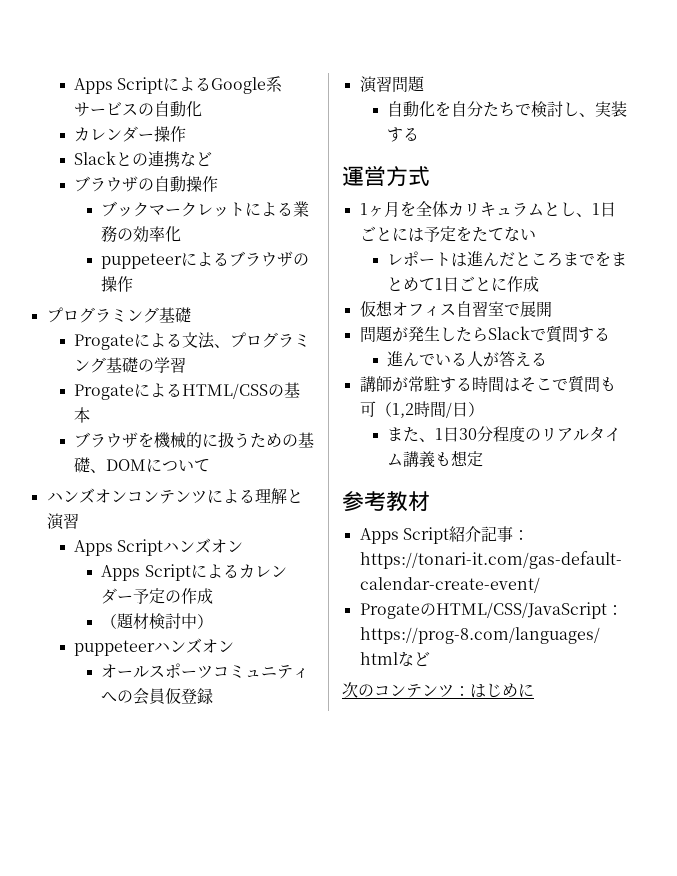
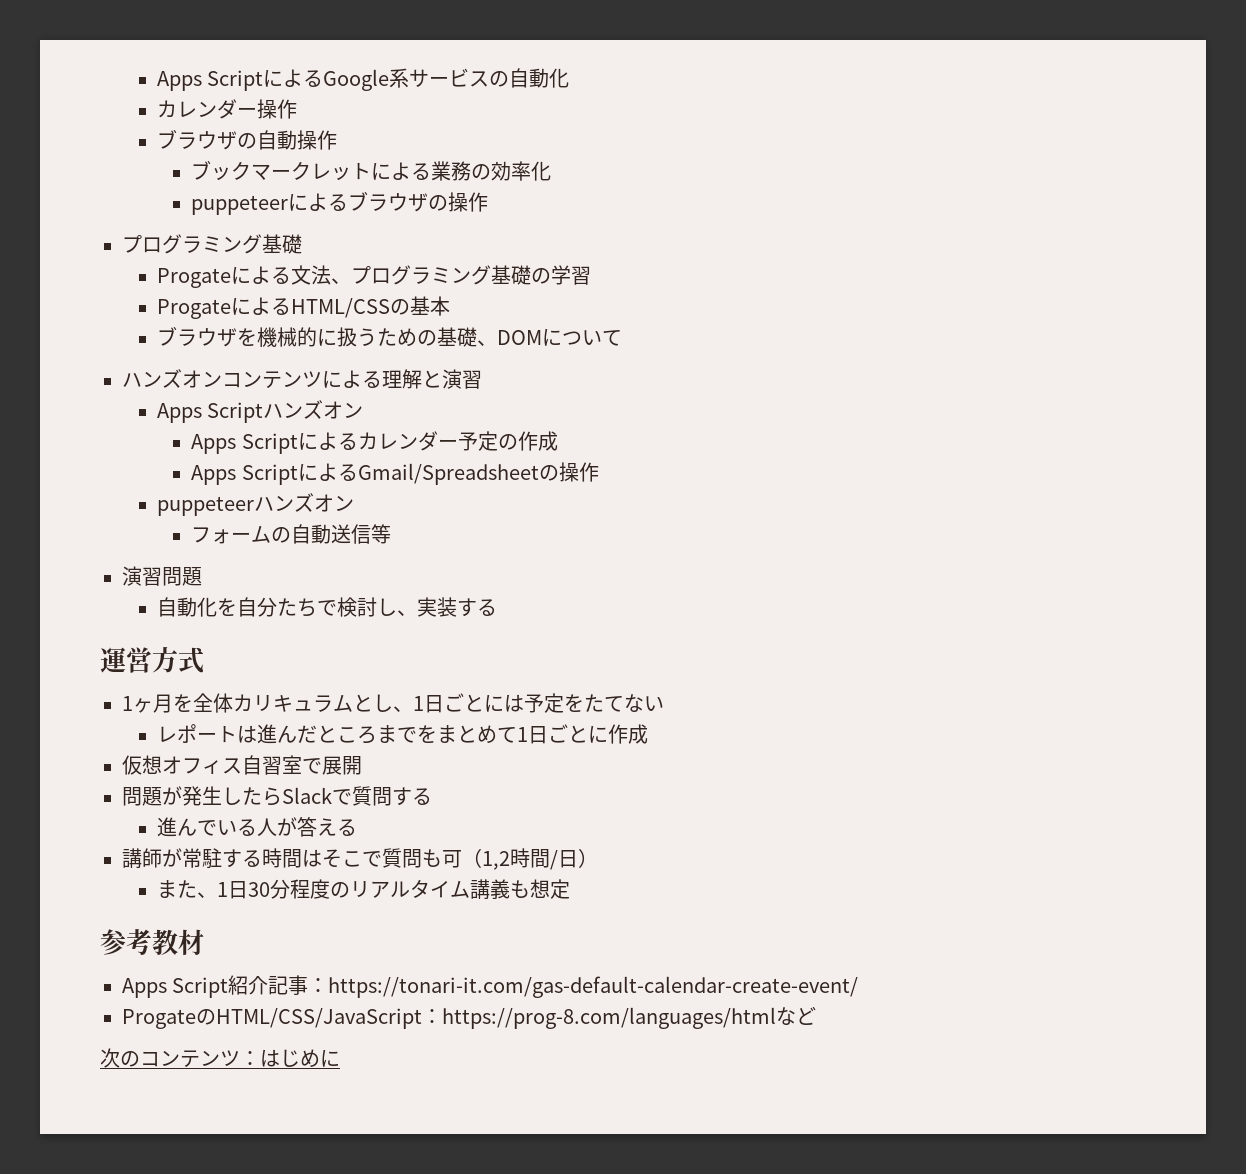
- Slackとの連携など
- （題材検討中）
+ Apps ScriptによるGmail/Spreadsheetの操作
  puppeteerハンズオン
- オールスポーツコミュニティへの会員仮登録
+ フォームの自動送信等

